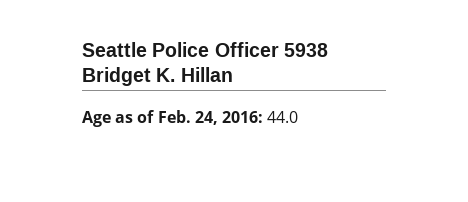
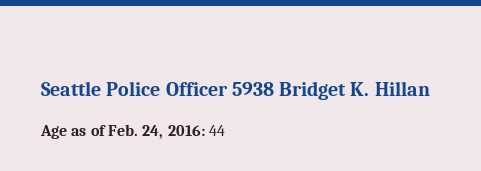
- Age as of Feb. 24, 2016: 44.0
+ Age as of Feb. 24, 2016: 44

